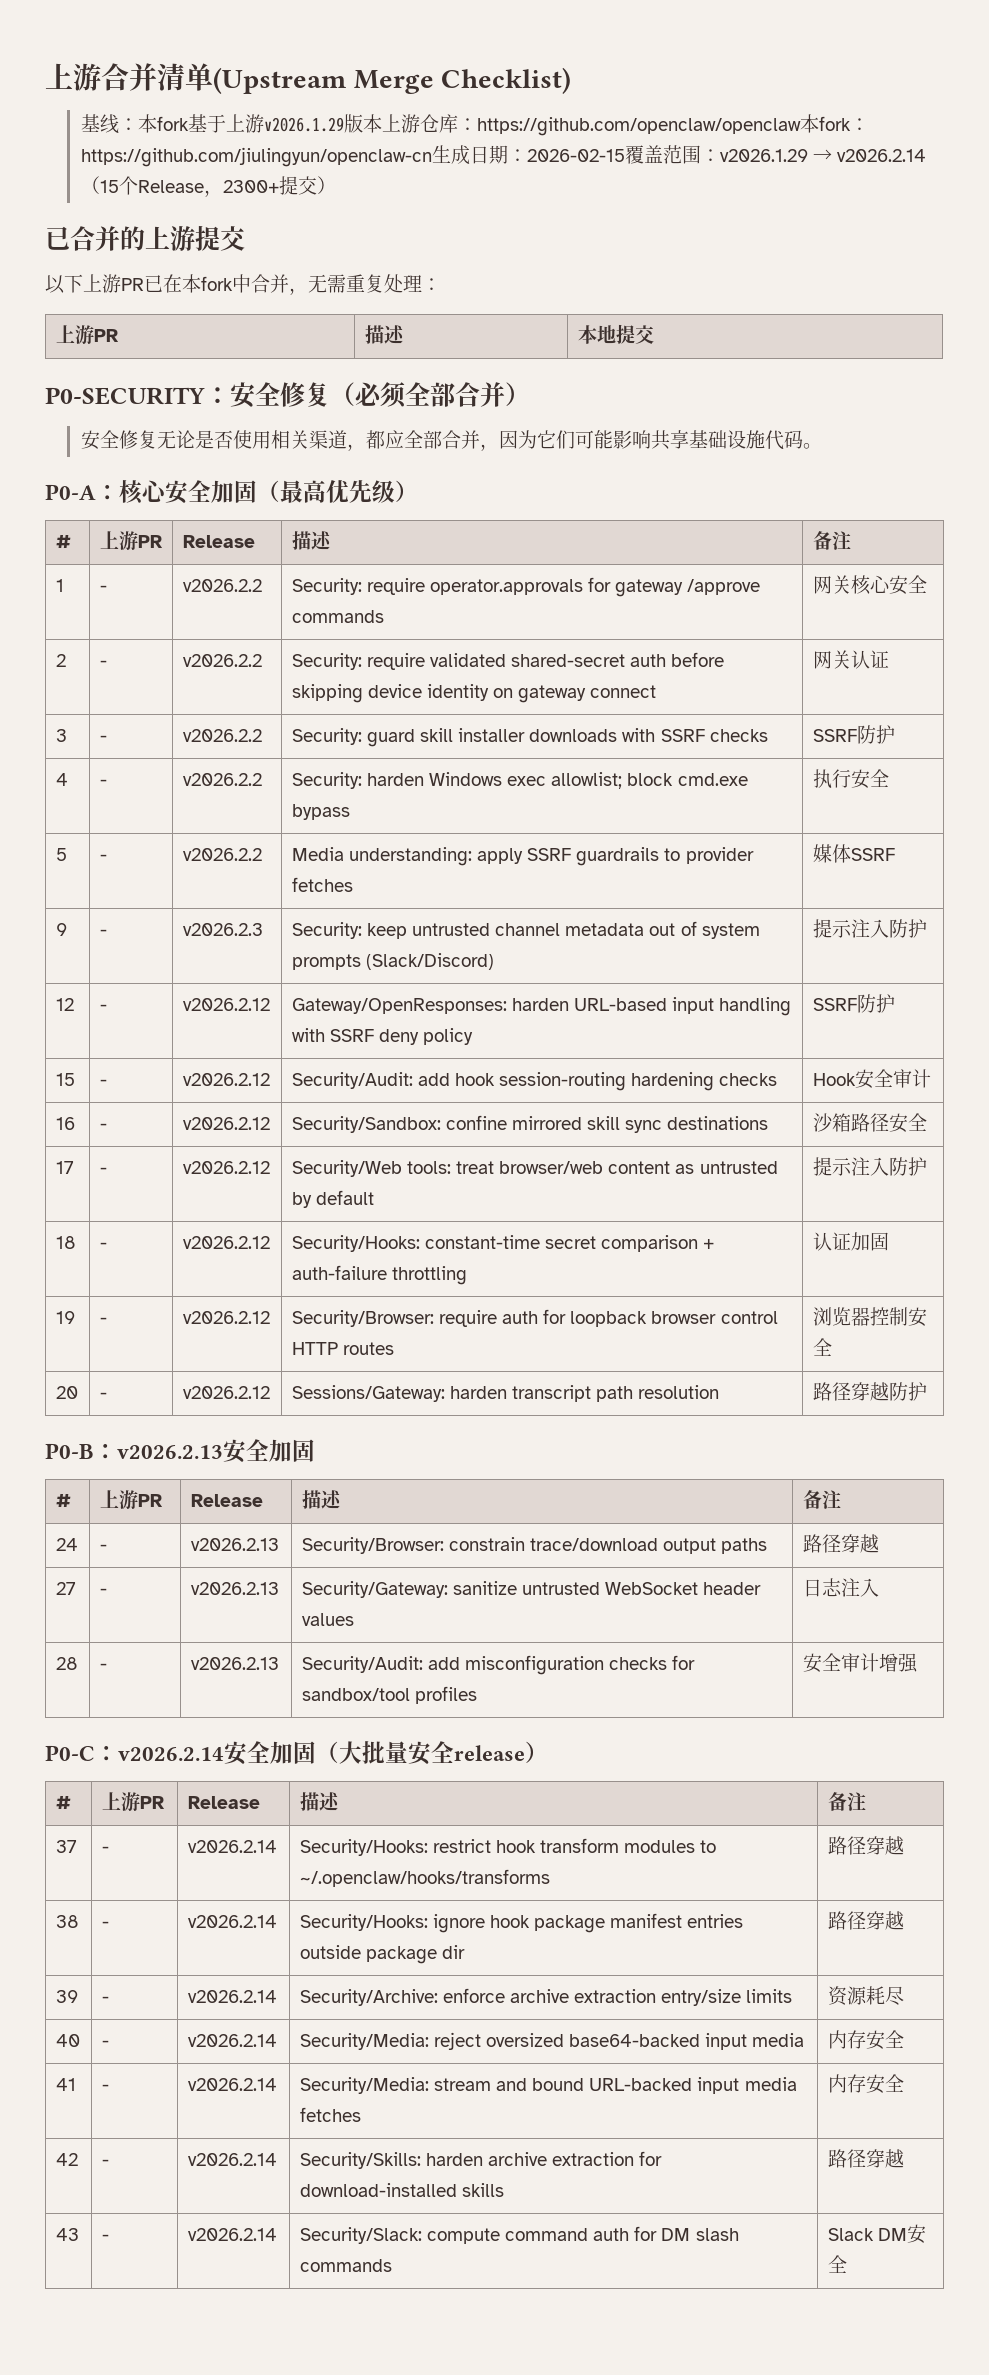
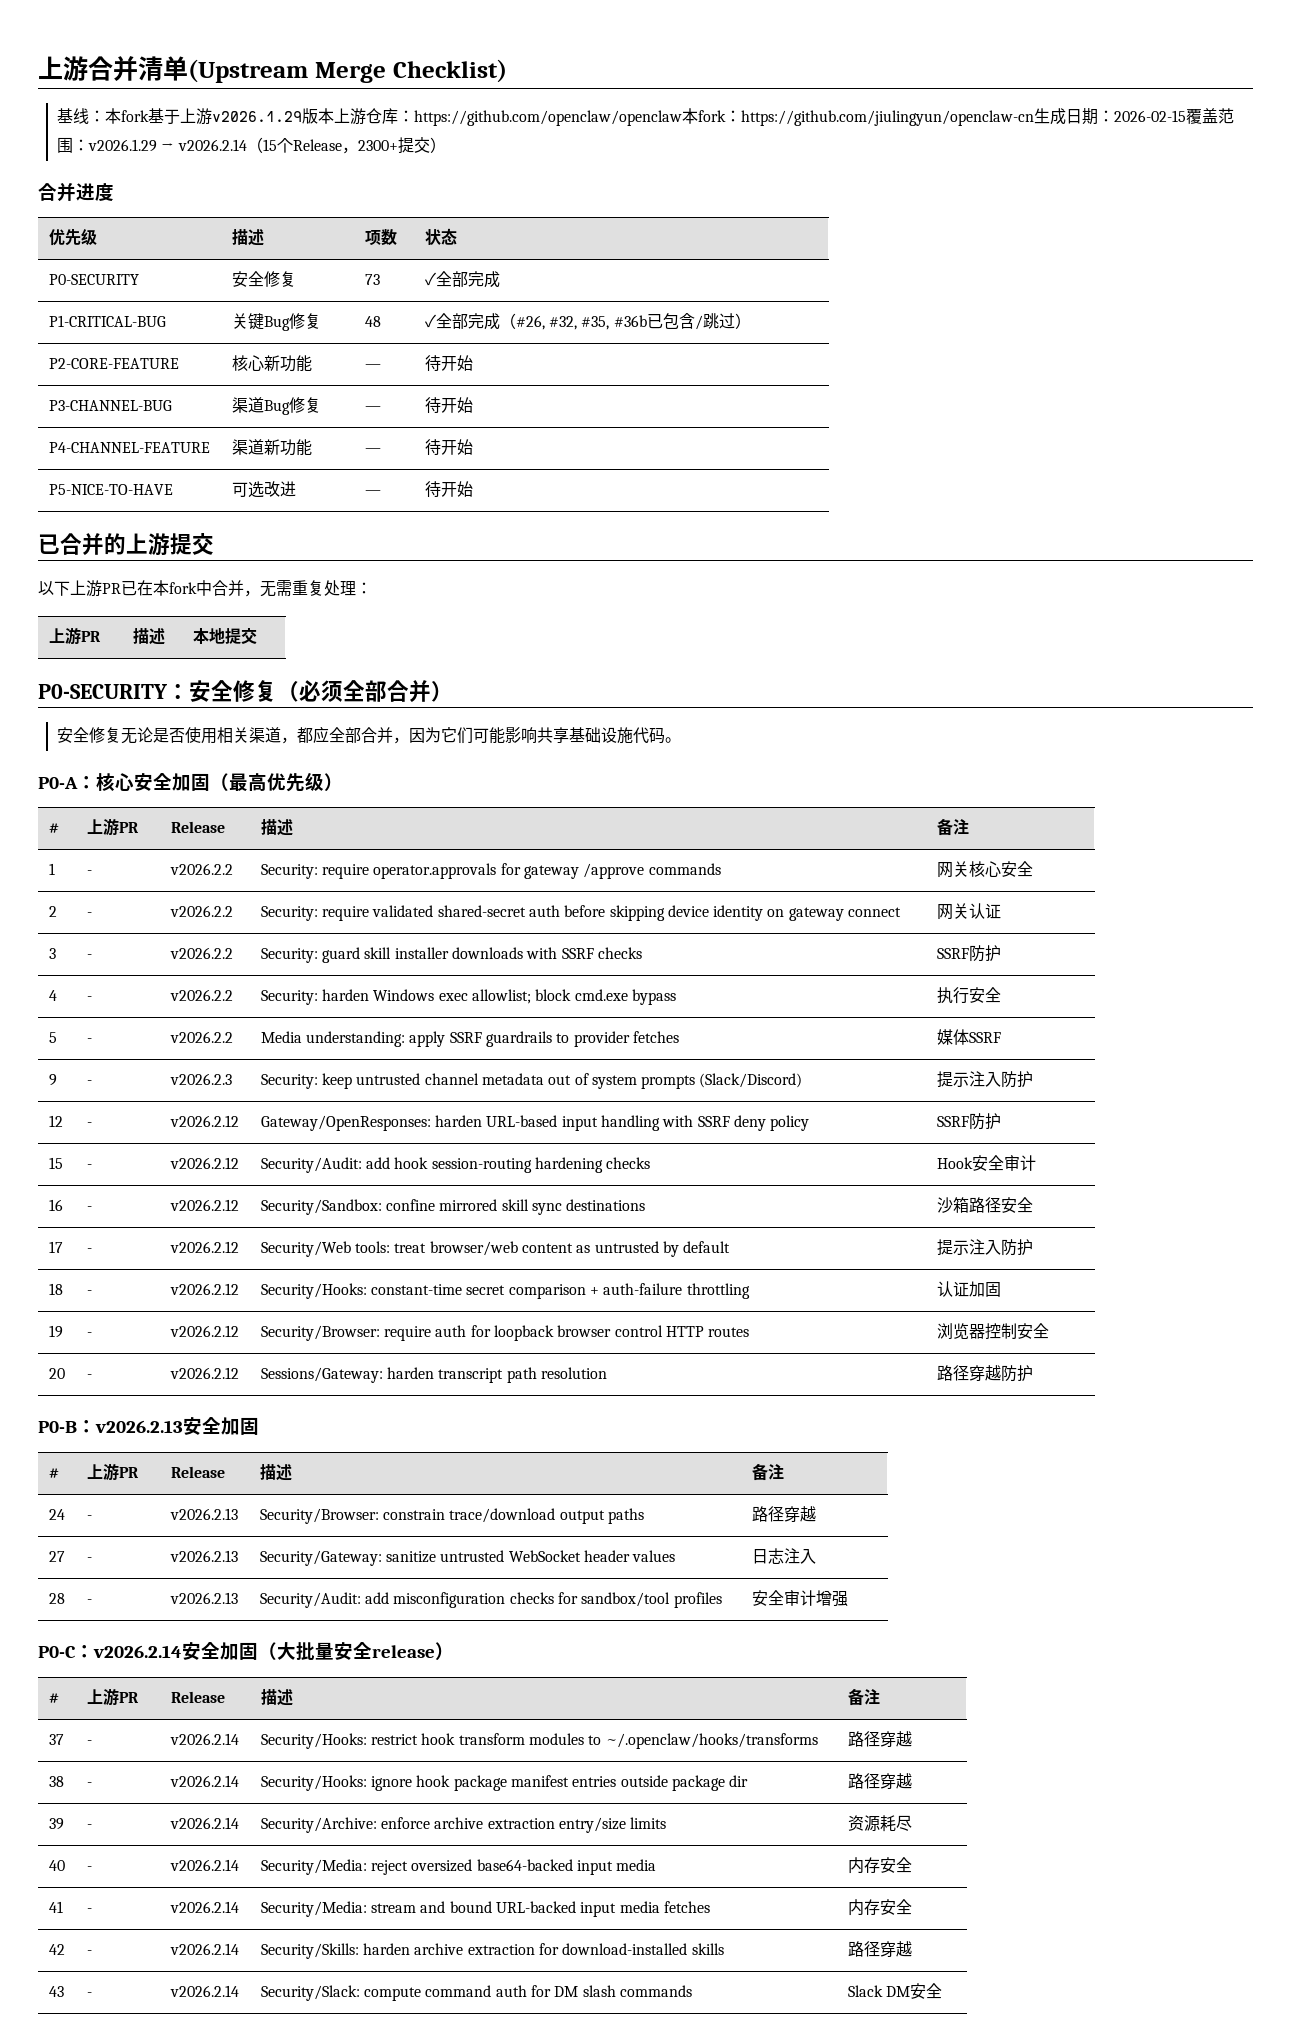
+ 合并进度
+ 优先级 | 描述 | 项数 | 状态
+ P0-SECURITY | 安全修复 | 73 | ✓全部完成
+ P1-CRITICAL-BUG | 关键Bug修复 | 48 | ✓全部完成（#26, #32, #35, #36b已包含/跳过）
+ P2-CORE-FEATURE | 核心新功能 | — | 待开始
+ P3-CHANNEL-BUG | 渠道Bug修复 | — | 待开始
+ P4-CHANNEL-FEATURE | 渠道新功能 | — | 待开始
+ P5-NICE-TO-HAVE | 可选改进 | — | 待开始

